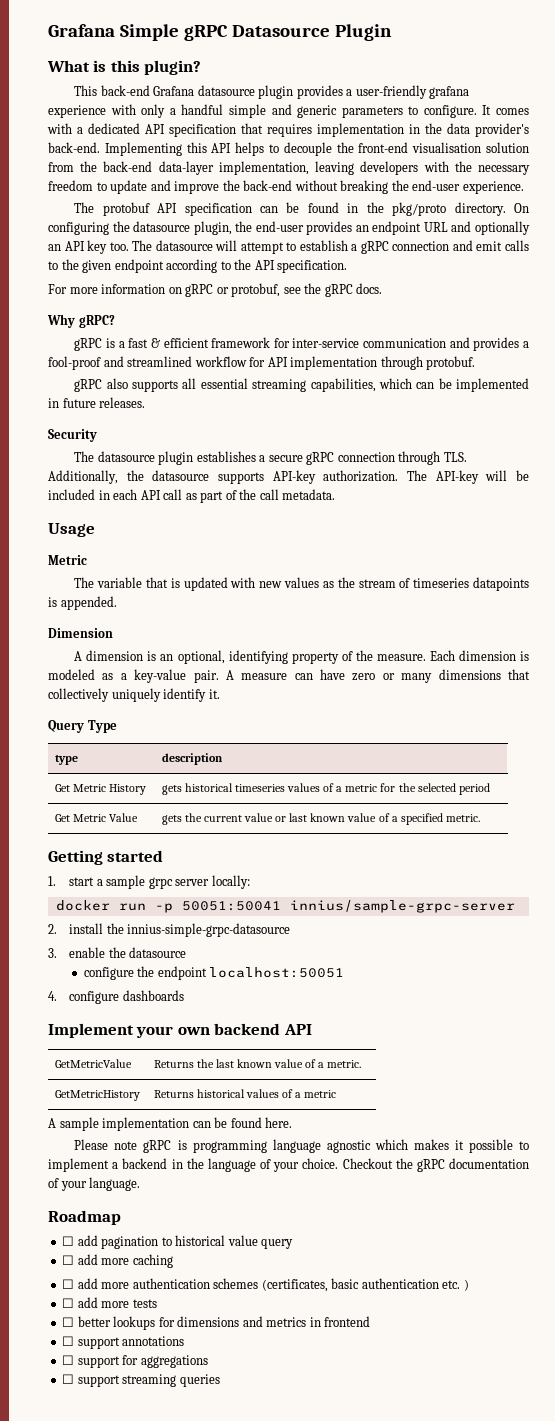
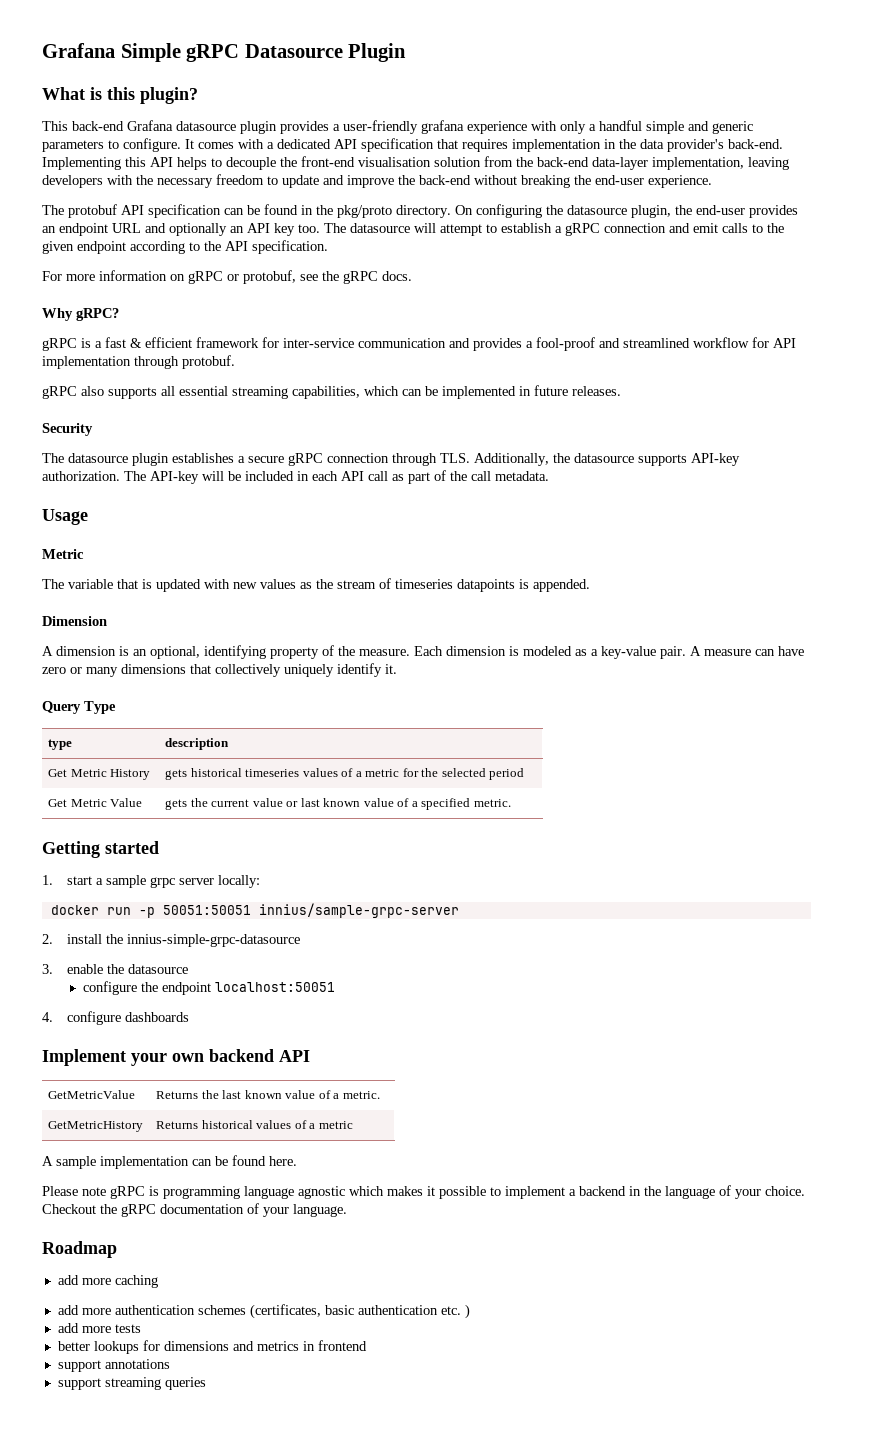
- docker run -p 50051:50041 innius/sample-grpc-server
+ docker run -p 50051:50051 innius/sample-grpc-server
- ☐ add pagination to historical value query
- ☐ add more caching
+ add more caching
- ☐ add more authentication schemes (certificates, basic authentication etc. )
+ add more authentication schemes (certificates, basic authentication etc. )
- ☐ add more tests
+ add more tests
- ☐ better lookups for dimensions and metrics in frontend
+ better lookups for dimensions and metrics in frontend
- ☐ support annotations
+ support annotations
- ☐ support for aggregations
- ☐ support streaming queries
+ support streaming queries

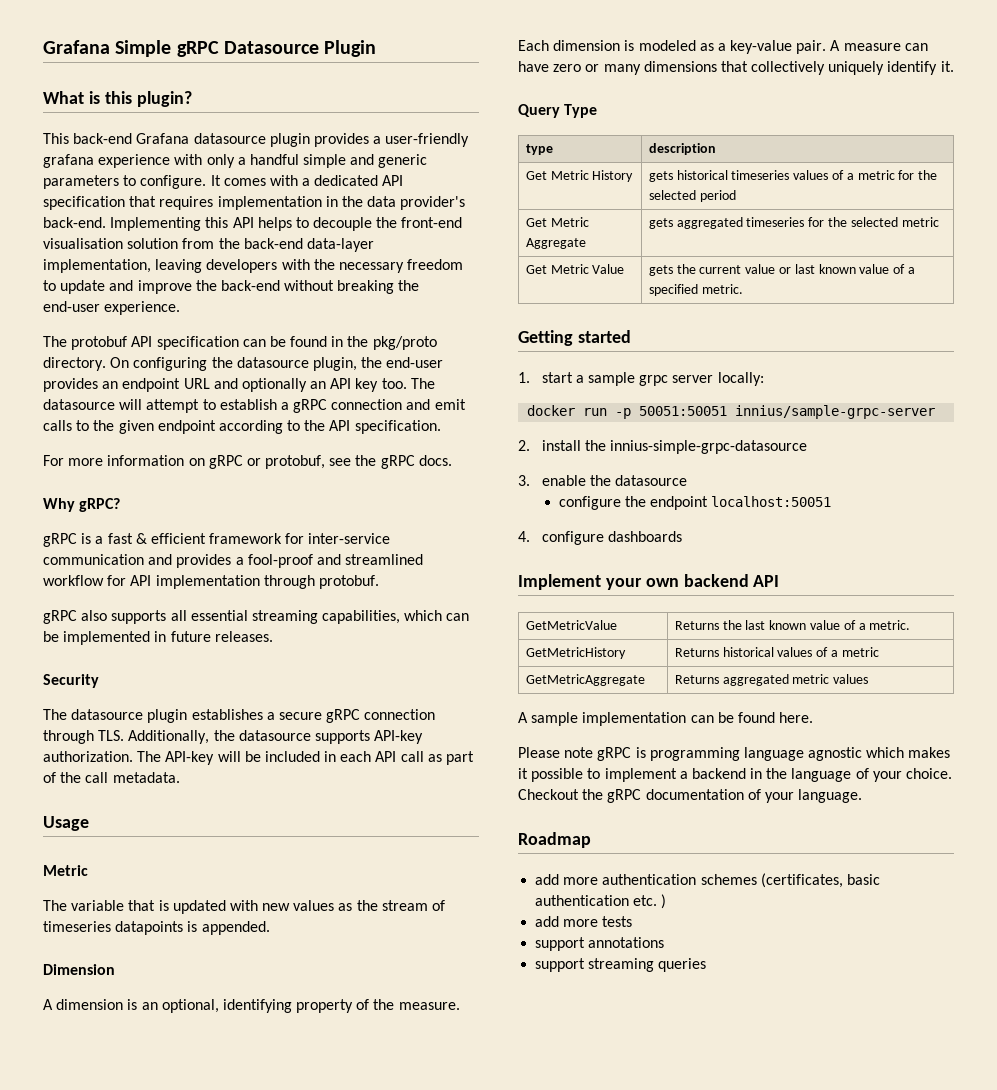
+ Get Metric Aggregate | gets aggregated timeseries for the selected metric
+ GetMetricAggregate | Returns aggregated metric values
- add more caching
- better lookups for dimensions and metrics in frontend

